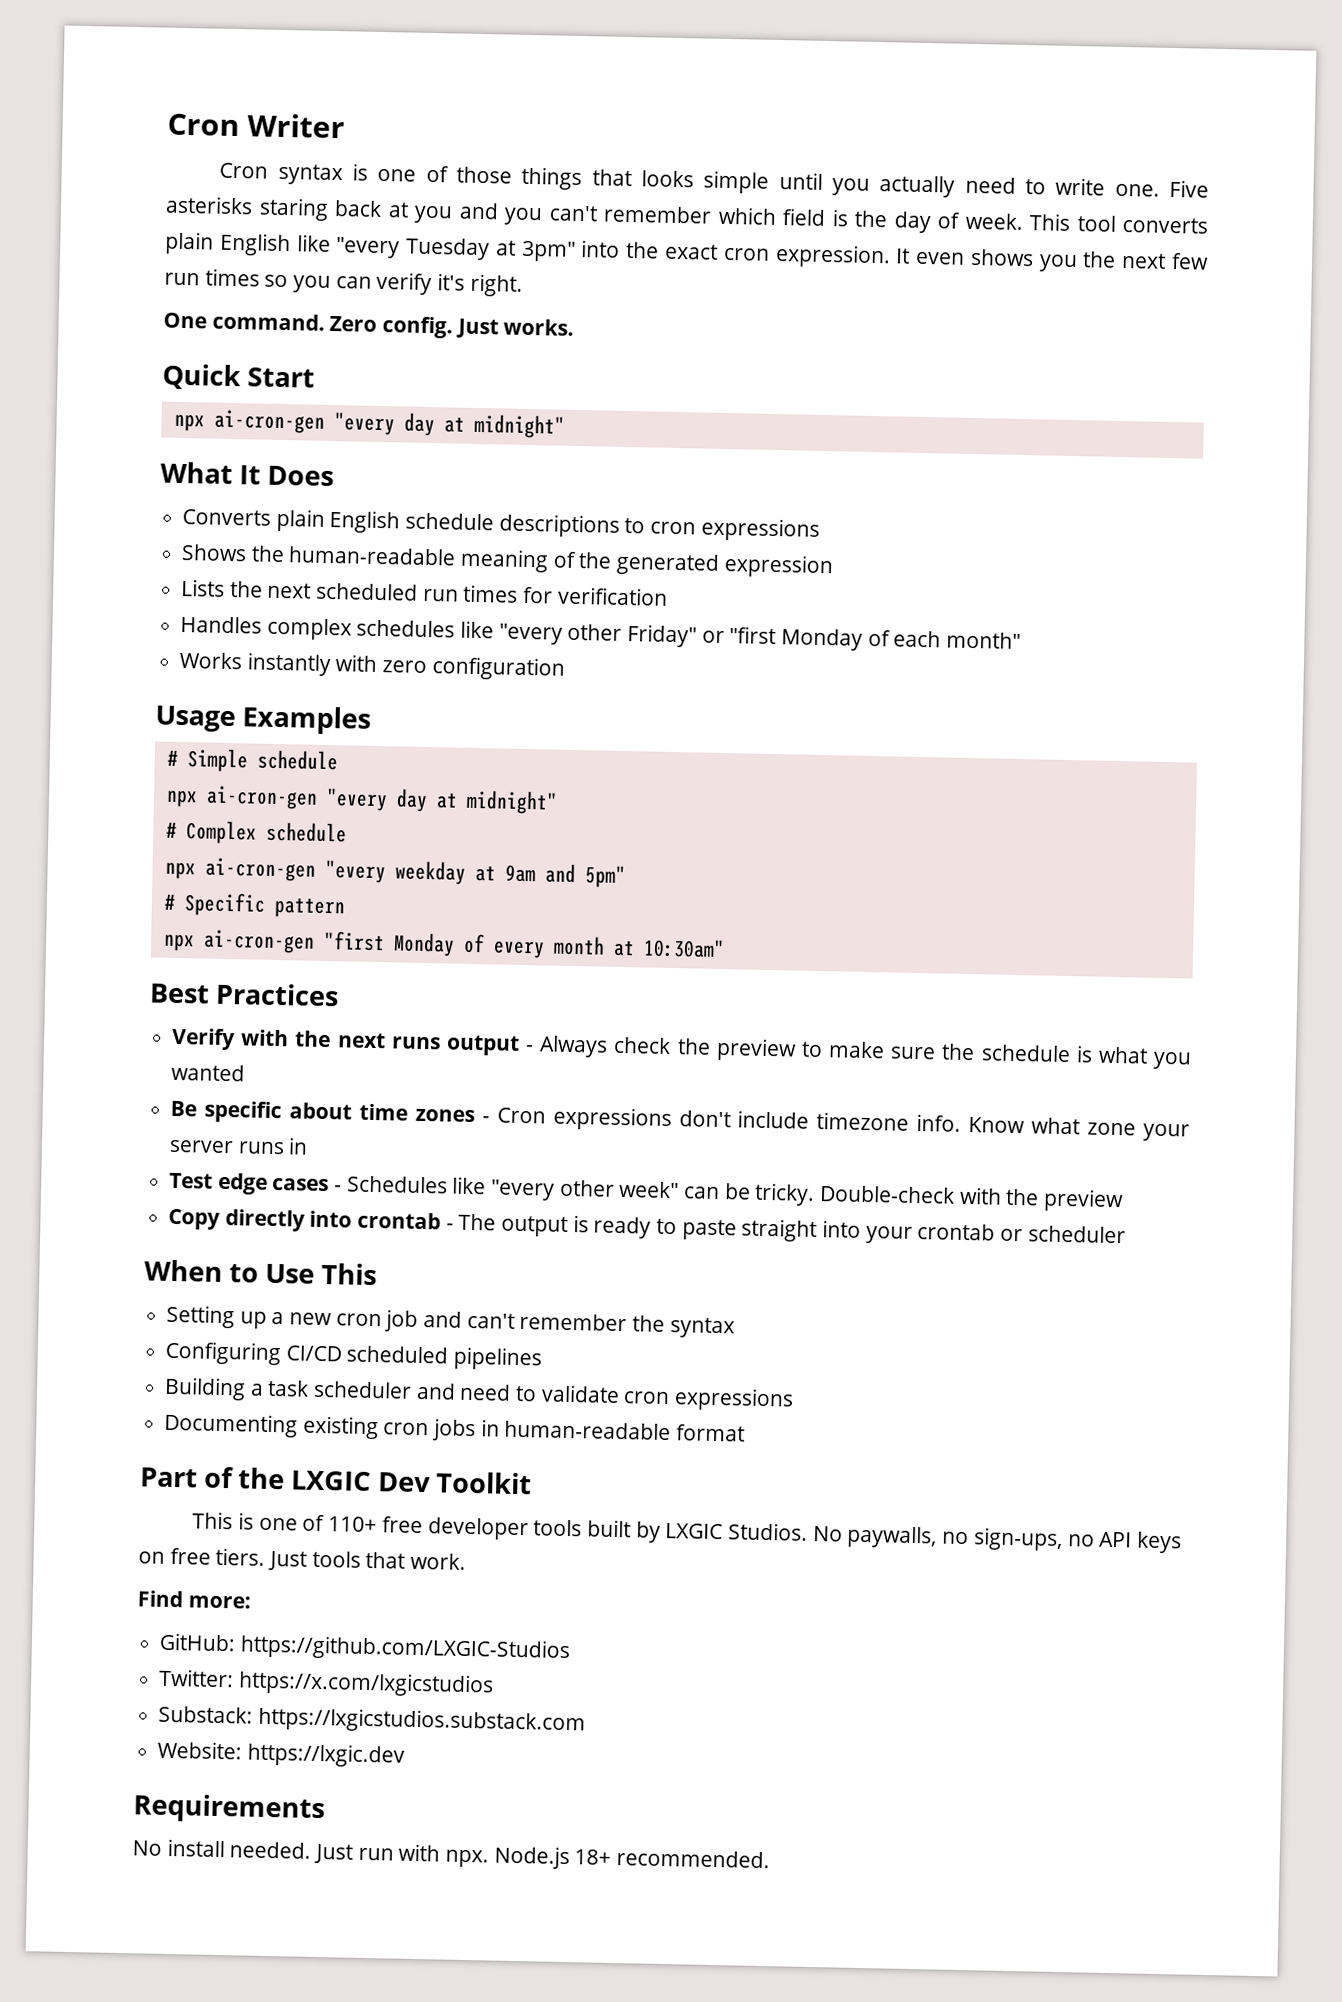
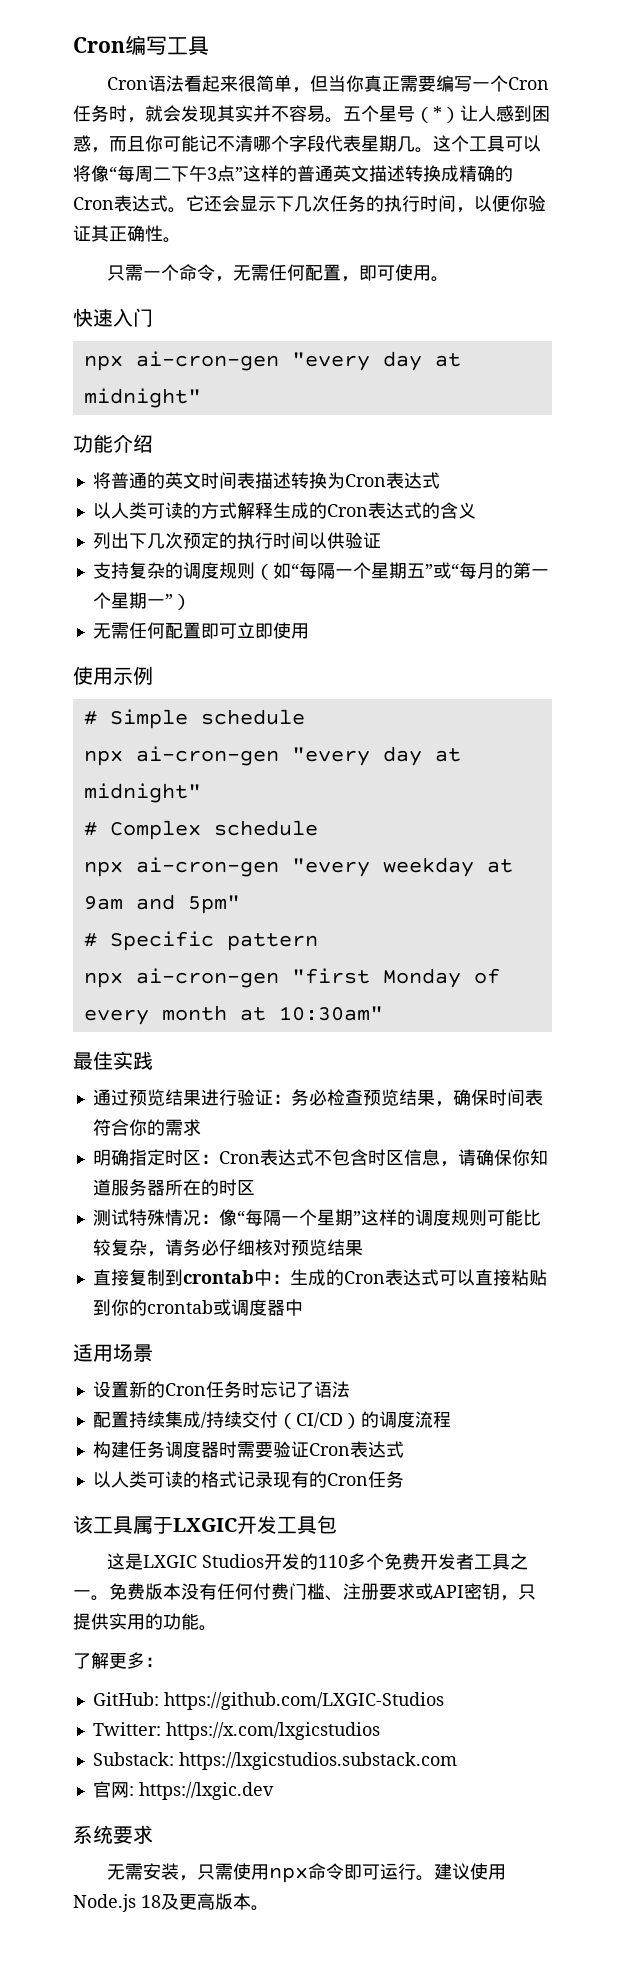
- Cron Writer
- Cron syntax is one of those things that looks simple until you actually need to write one. Five asterisks staring back at you and you can't remember which field is the day of week. This tool converts plain English like "every Tuesday at 3pm" into the exact cron expression. It even shows you the next few run times so you can verify it's right.
- One command. Zero config. Just works.
- Quick Start
+ Cron编写工具
+ Cron语法看起来很简单，但当你真正需要编写一个Cron任务时，就会发现其实并不容易。五个星号（*）让人感到困惑，而且你可能记不清哪个字段代表星期几。这个工具可以将像“每周二下午3点”这样的普通英文描述转换成精确的Cron表达式。它还会显示下几次任务的执行时间，以便你验证其正确性。
+ 只需一个命令，无需任何配置，即可使用。
+ 快速入门
  npx ai-cron-gen "every day at midnight"
- What It Does
- Converts plain English schedule descriptions to cron expressions
- Shows the human-readable meaning of the generated expression
- Lists the next scheduled run times for verification
- Handles complex schedules like "every other Friday" or "first Monday of each month"
- Works instantly with zero configuration
- Usage Examples
+ 功能介绍
+ 将普通的英文时间表描述转换为Cron表达式
+ 以人类可读的方式解释生成的Cron表达式的含义
+ 列出下几次预定的执行时间以供验证
+ 支持复杂的调度规则（如“每隔一个星期五”或“每月的第一个星期一”）
+ 无需任何配置即可立即使用
+ 使用示例
- Best Practices
- Verify with the next runs output - Always check the preview to make sure the schedule is what you wanted
- Be specific about time zones - Cron expressions don't include timezone info. Know what zone your server runs in
- Test edge cases - Schedules like "every other week" can be tricky. Double-check with the preview
- Copy directly into crontab - The output is ready to paste straight into your crontab or scheduler
- When to Use This
- Setting up a new cron job and can't remember the syntax
- Configuring CI/CD scheduled pipelines
- Building a task scheduler and need to validate cron expressions
- Documenting existing cron jobs in human-readable format
- Part of the LXGIC Dev Toolkit
- This is one of 110+ free developer tools built by LXGIC Studios. No paywalls, no sign-ups, no API keys on free tiers. Just tools that work.
- Find more:
+ 最佳实践
+ 通过预览结果进行验证：务必检查预览结果，确保时间表符合你的需求
+ 明确指定时区：Cron表达式不包含时区信息，请确保你知道服务器所在的时区
+ 测试特殊情况：像“每隔一个星期”这样的调度规则可能比较复杂，请务必仔细核对预览结果
+ 直接复制到crontab中：生成的Cron表达式可以直接粘贴到你的crontab或调度器中
+ 适用场景
+ 设置新的Cron任务时忘记了语法
+ 配置持续集成/持续交付（CI/CD）的调度流程
+ 构建任务调度器时需要验证Cron表达式
+ 以人类可读的格式记录现有的Cron任务
+ 该工具属于LXGIC开发工具包
+ 这是LXGIC Studios开发的110多个免费开发者工具之一。免费版本没有任何付费门槛、注册要求或API密钥，只提供实用的功能。
+ 了解更多：
- Website: https://lxgic.dev
+ 官网: https://lxgic.dev
- Requirements
- No install needed. Just run with npx. Node.js 18+ recommended.
+ 系统要求
+ 无需安装，只需使用npx命令即可运行。建议使用Node.js 18及更高版本。

